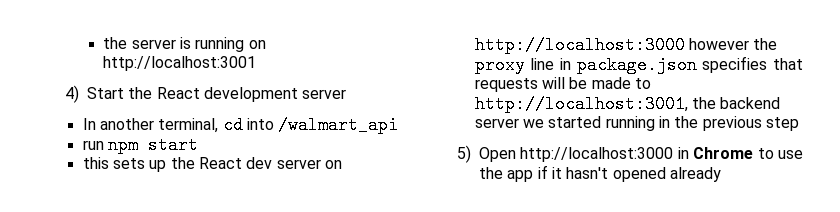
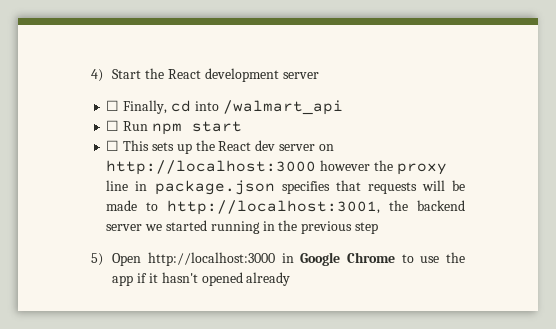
- the server is running on http://localhost:3001
- In another terminal, cd into /walmart_api
+ ☐ Finally, cd into /walmart_api
- run npm start
+ ☐ Run npm start
- this sets up the React dev server on http://localhost:3000 however the proxy line in package.json specifies that requests will be made to http://localhost:3001, the backend server we started running in the previous step
+ ☐ This sets up the React dev server on http://localhost:3000 however the proxy line in package.json specifies that requests will be made to http://localhost:3001, the backend server we started running in the previous step
- 5) Open http://localhost:3000 in Chrome to use the app if it hasn't opened already
+ 5) Open http://localhost:3000 in Google Chrome to use the app if it hasn't opened already

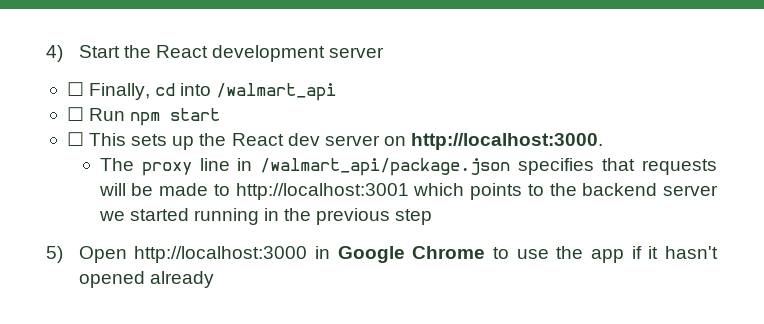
- ☐ This sets up the React dev server on http://localhost:3000 however the proxy line in package.json specifies that requests will be made to http://localhost:3001, the backend server we started running in the previous step
+ ☐ This sets up the React dev server on http://localhost:3000.
+ The proxy line in /walmart_api/package.json specifies that requests will be made to http://localhost:3001 which points to the backend server we started running in the previous step

